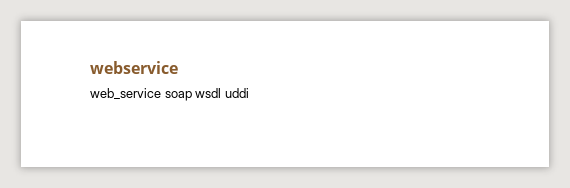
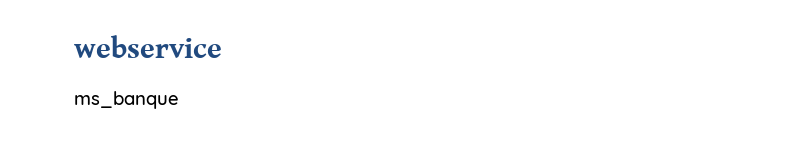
- web_service soap wsdl uddi
+ ms_banque

